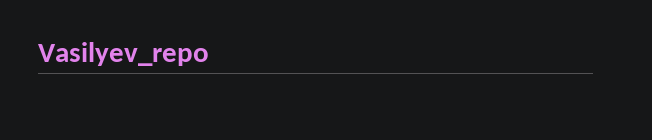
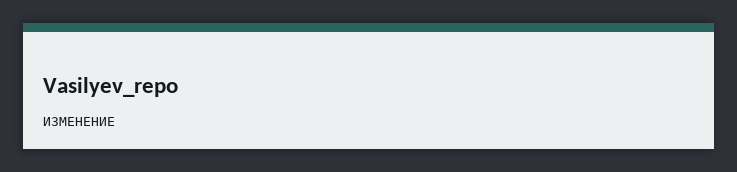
+ ИЗМЕНЕНИЕ

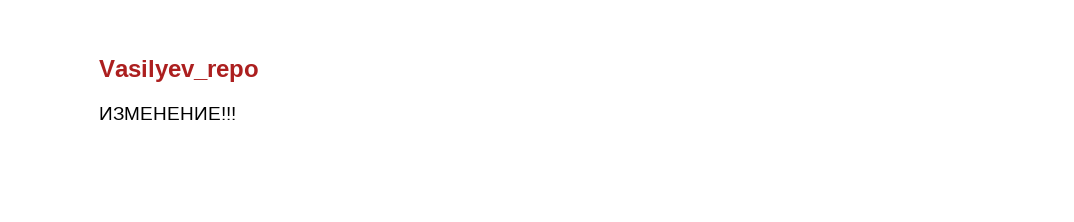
- ИЗМЕНЕНИЕ
+ ИЗМЕНЕНИЕ!!!

